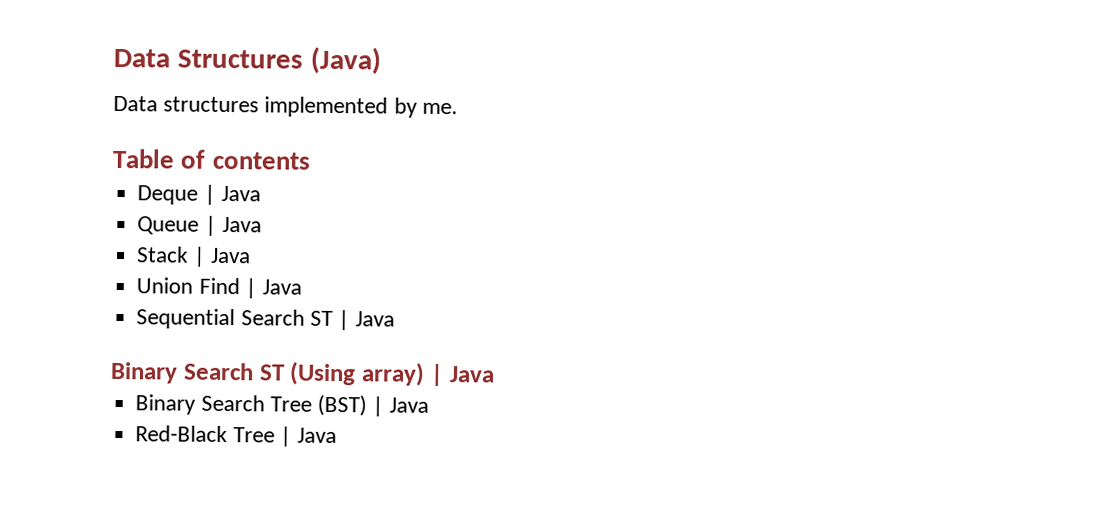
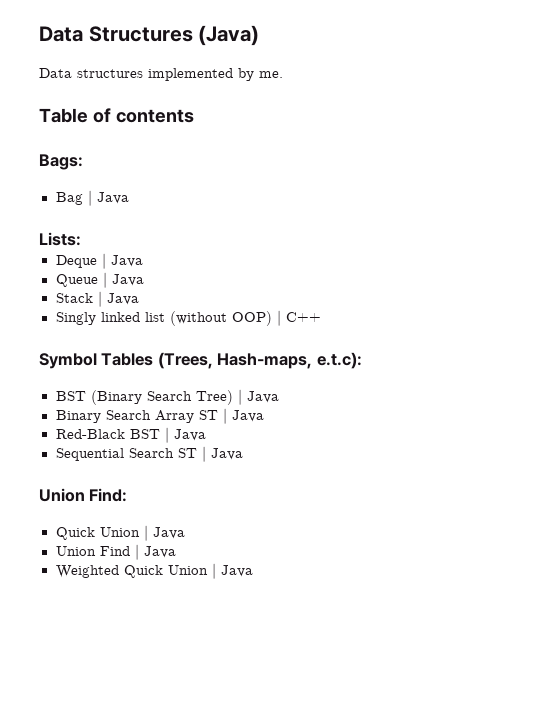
+ Bags:
+ Bag | Java
+ Lists:
- Union Find | Java
+ Singly linked list (without OOP) | C++
+ Symbol Tables (Trees, Hash-maps, e.t.c):
+ BST (Binary Search Tree) | Java
+ Binary Search Array ST | Java
+ Red-Black BST | Java
- Binary Search ST (Using array) | Java
- Binary Search Tree (BST) | Java
- Red-Black Tree | Java
+ Union Find:
+ Quick Union | Java
+ Union Find | Java
+ Weighted Quick Union | Java

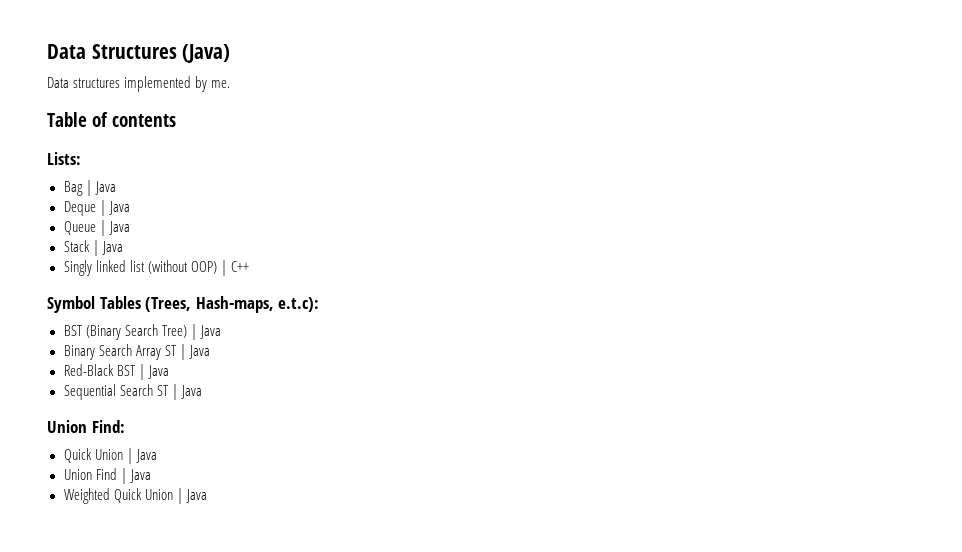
- Bags:
+ Lists:
- Lists:

